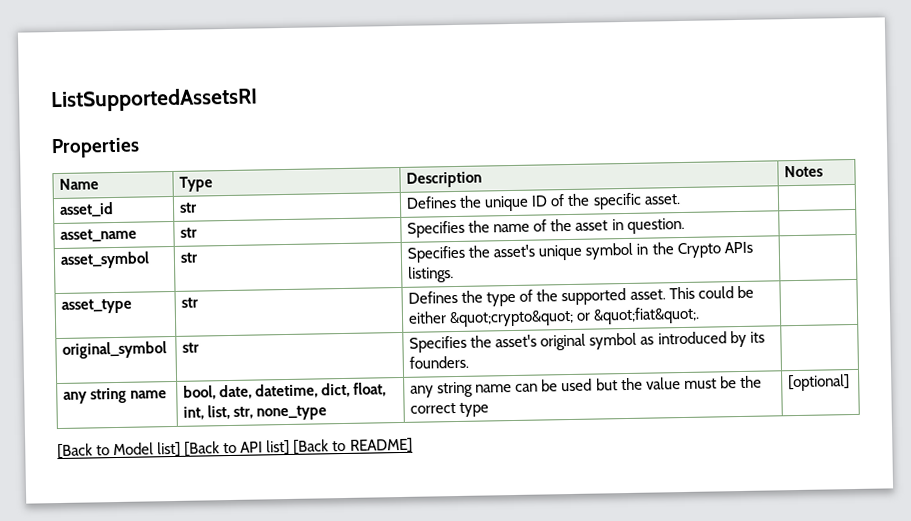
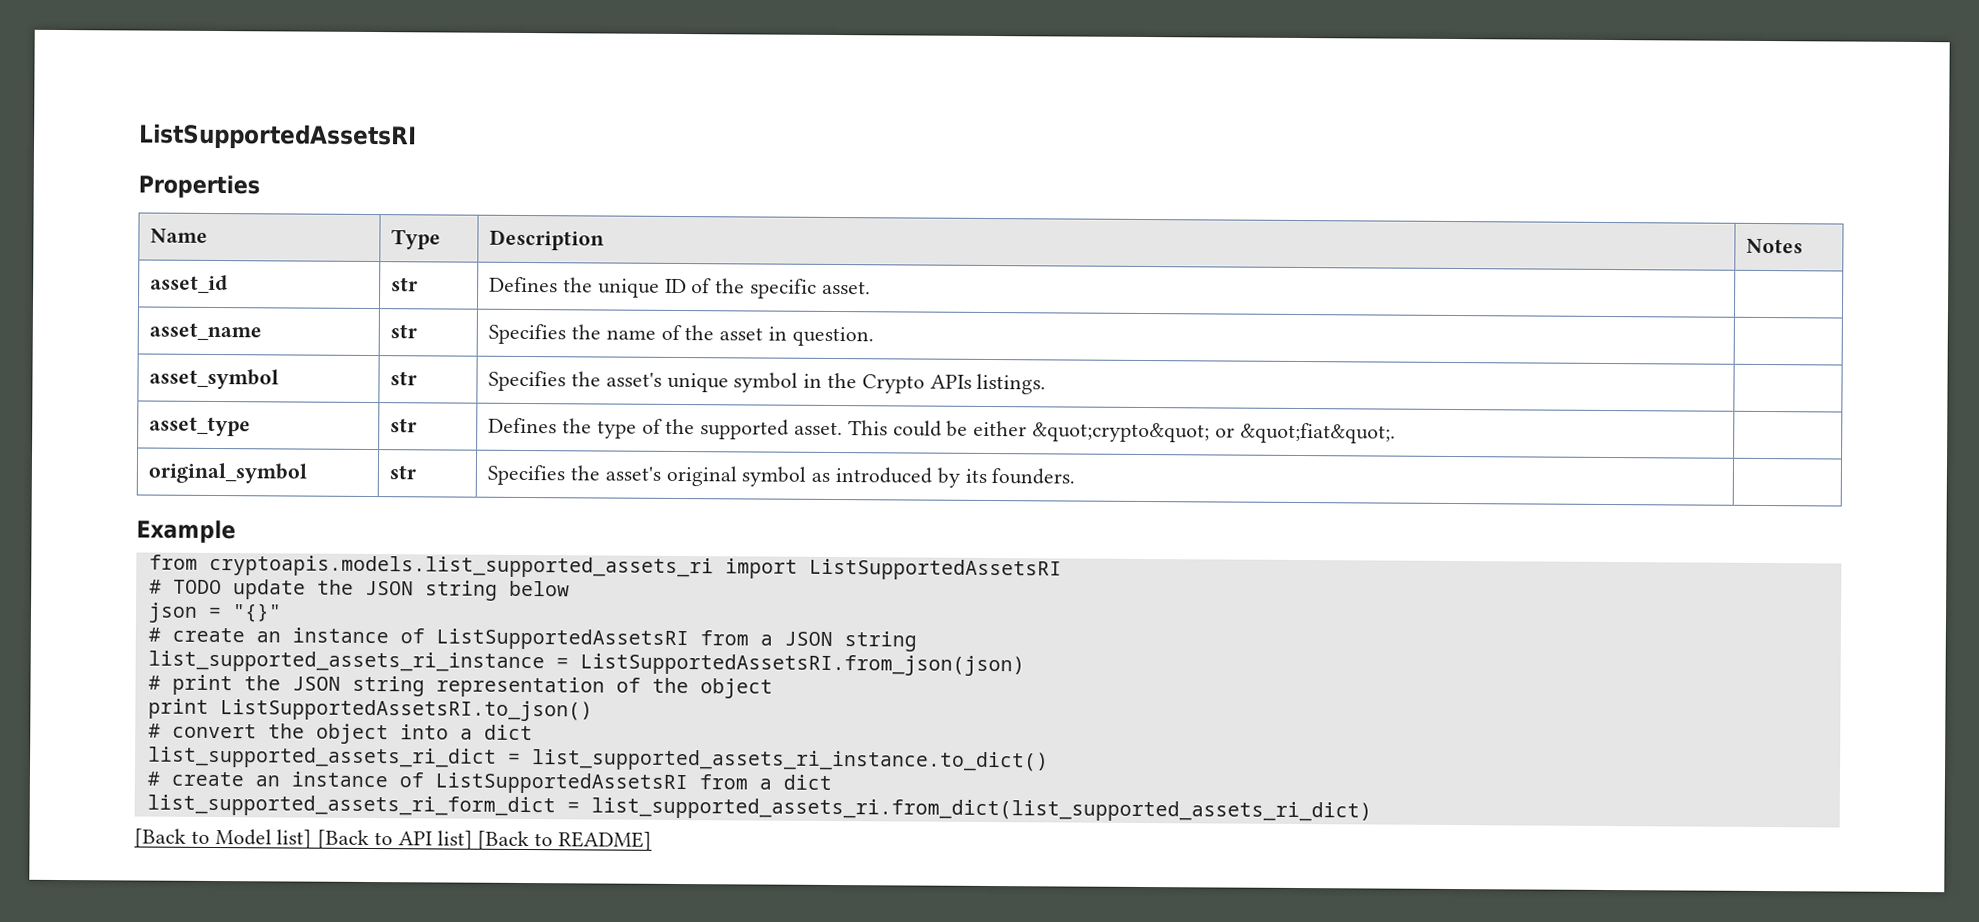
- any string name | bool, date, datetime, dict, float, int, list, str, none_type | any string name can be used but the value must be the correct type | [optional]
+ Example
+ from cryptoapis.models.list_supported_assets_ri import ListSupportedAssetsRI
+ # TODO update the JSON string below
+ json = "{}"
+ # create an instance of ListSupportedAssetsRI from a JSON string
+ list_supported_assets_ri_instance = ListSupportedAssetsRI.from_json(json)
+ # print the JSON string representation of the object
+ print ListSupportedAssetsRI.to_json()
+ # convert the object into a dict
+ list_supported_assets_ri_dict = list_supported_assets_ri_instance.to_dict()
+ # create an instance of ListSupportedAssetsRI from a dict
+ list_supported_assets_ri_form_dict = list_supported_assets_ri.from_dict(list_supported_assets_ri_dict)

